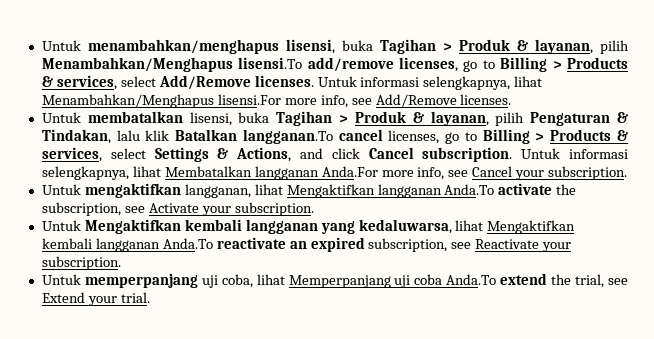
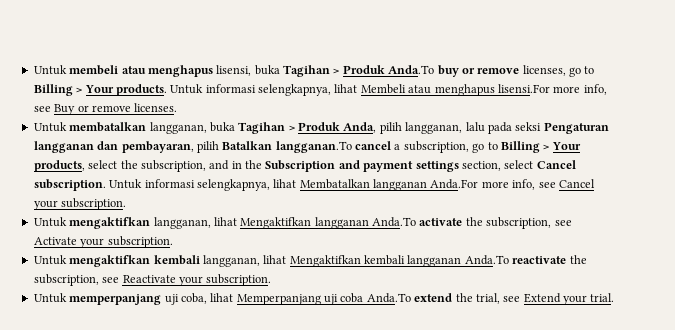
- Untuk menambahkan/menghapus lisensi, buka Tagihan > Produk & layanan, pilih Menambahkan/Menghapus lisensi.To add/remove licenses, go to Billing > Products & services, select Add/Remove licenses. Untuk informasi selengkapnya, lihat Menambahkan/Menghapus lisensi.For more info, see Add/Remove licenses.
+ Untuk membeli atau menghapus lisensi, buka Tagihan > Produk Anda.To buy or remove licenses, go to Billing > Your products. Untuk informasi selengkapnya, lihat Membeli atau menghapus lisensi.For more info, see Buy or remove licenses.
- Untuk membatalkan lisensi, buka Tagihan > Produk & layanan, pilih Pengaturan & Tindakan, lalu klik Batalkan langganan.To cancel licenses, go to Billing > Products & services, select Settings & Actions, and click Cancel subscription.
+ Untuk membatalkan langganan, buka Tagihan > Produk Anda, pilih langganan, lalu pada seksi Pengaturan langganan dan pembayaran, pilih Batalkan langganan.To cancel a subscription, go to Billing > Your products, select the subscription, and in the Subscription and payment settings section, select Cancel subscription.
- Untuk Mengaktifkan kembali langganan yang kedaluwarsa, lihat Mengaktifkan kembali langganan Anda.To reactivate an expired subscription, see Reactivate your subscription.
+ Untuk mengaktifkan kembali langganan, lihat Mengaktifkan kembali langganan Anda.To reactivate the subscription, see Reactivate your subscription.

